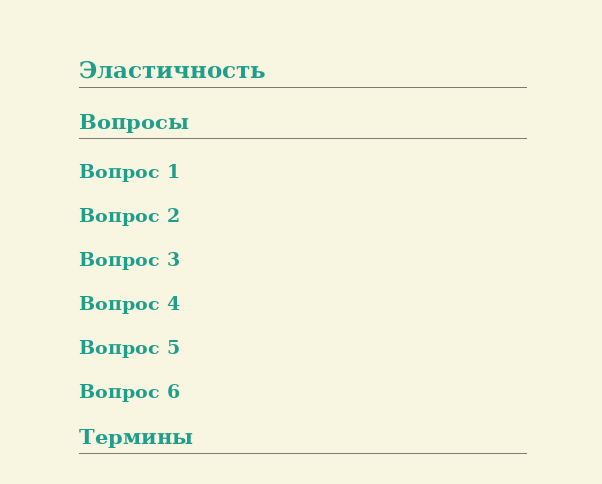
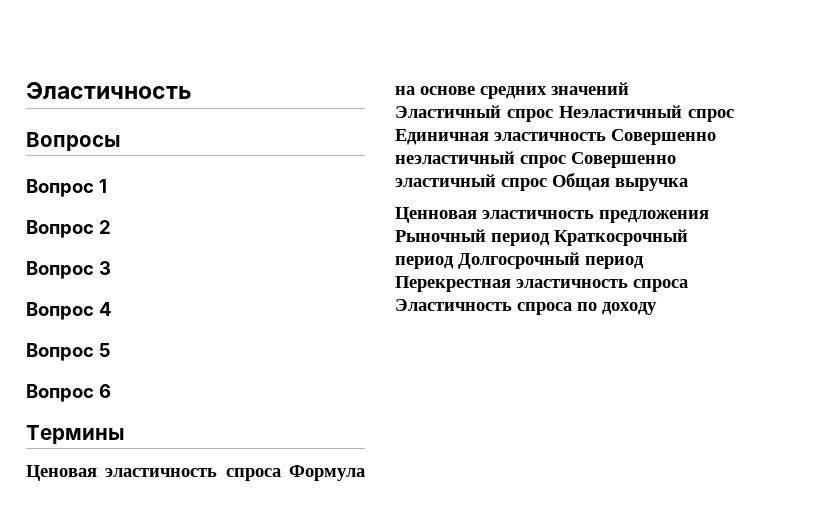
+ Ценовая эластичность спроса Формула на основе средних значений Эластичный спрос Неэластичный спрос Единичная эластичность Совершенно неэластичный спрос Совершенно эластичный спрос Общая выручка
+ Ценновая эластичность предложения Рыночный период Краткосрочный период Долгосрочный период Перекрестная эластичность спроса Эластичность спроса по доходу

